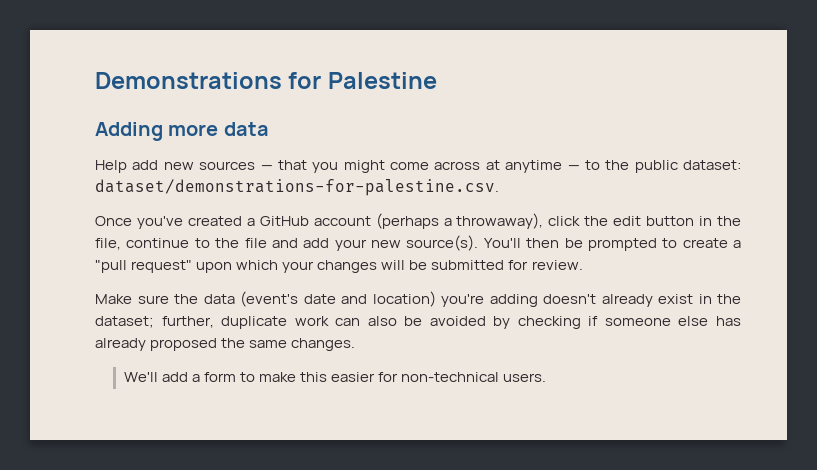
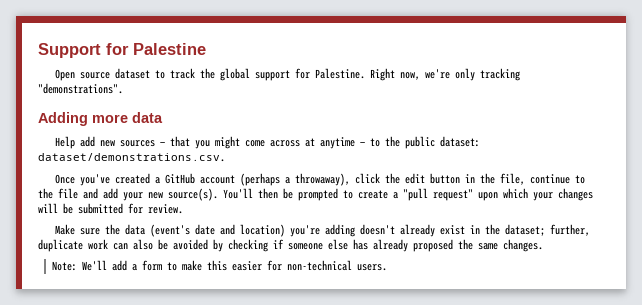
- Demonstrations for Palestine
+ Support for Palestine
+ Open source dataset to track the global support for Palestine. Right now, we're only tracking "demonstrations".
- Help add new sources — that you might come across at anytime — to the public dataset: dataset/demonstrations-for-palestine.csv.
+ Help add new sources — that you might come across at anytime — to the public dataset: dataset/demonstrations.csv.
- We'll add a form to make this easier for non-technical users.
+ Note: We'll add a form to make this easier for non-technical users.

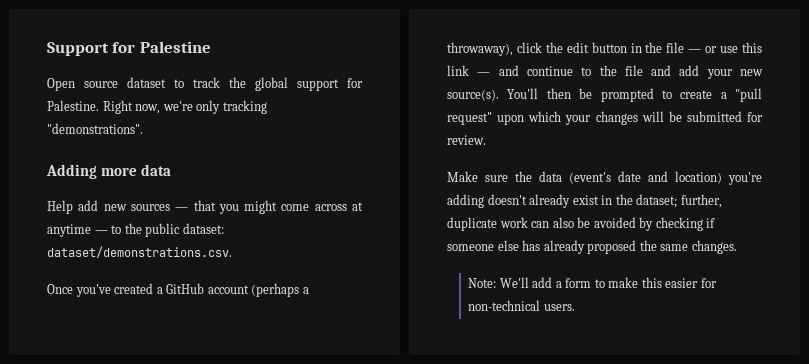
- Once you've created a GitHub account (perhaps a throwaway), click the edit button in the file, continue to the file and add your new source(s).
+ Once you've created a GitHub account (perhaps a throwaway), click the edit button in the file — or use this link — and continue to the file and add your new source(s).

